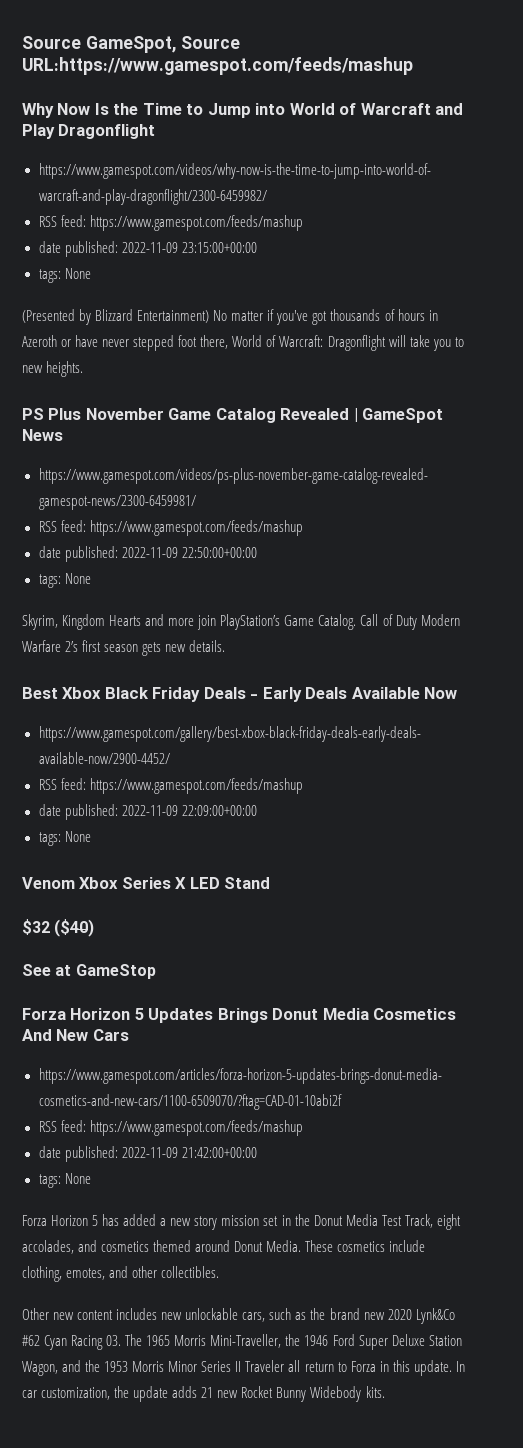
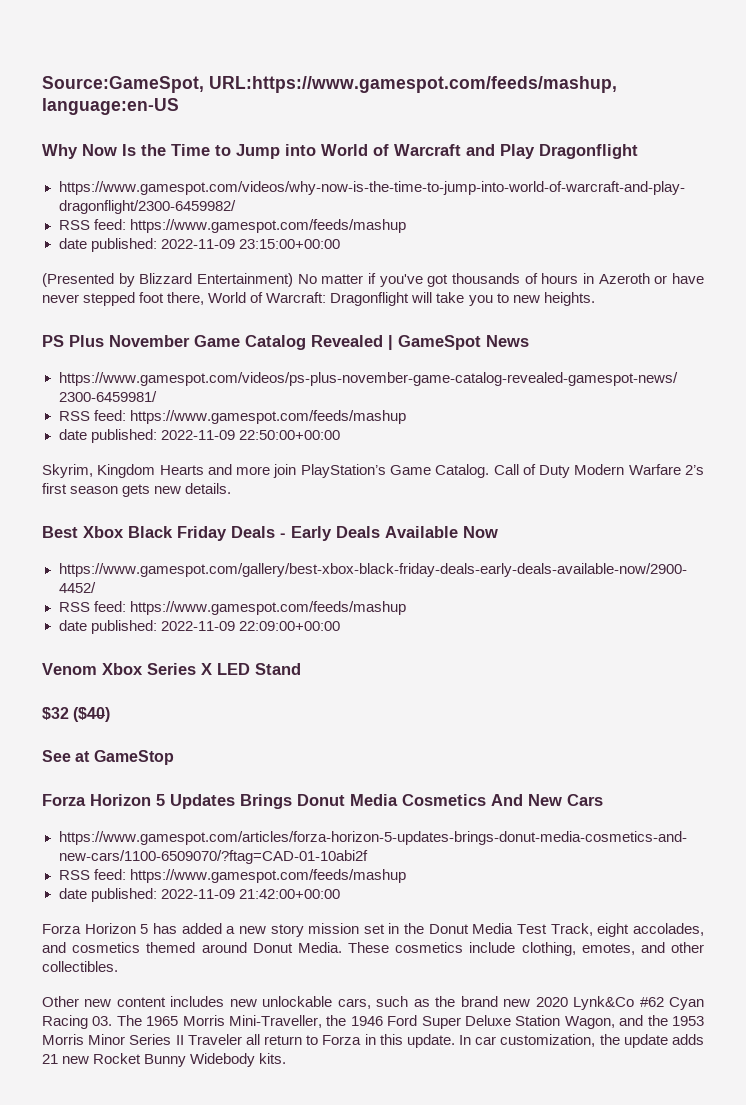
- Source GameSpot, Source URL:https://www.gamespot.com/feeds/mashup
+ Source:GameSpot, URL:https://www.gamespot.com/feeds/mashup, language:en-US
  date published: 2022-11-09 23:15:00+00:00
- tags: None
  date published: 2022-11-09 22:50:00+00:00
- tags: None
  date published: 2022-11-09 22:09:00+00:00
- tags: None
  date published: 2022-11-09 21:42:00+00:00
- tags: None

